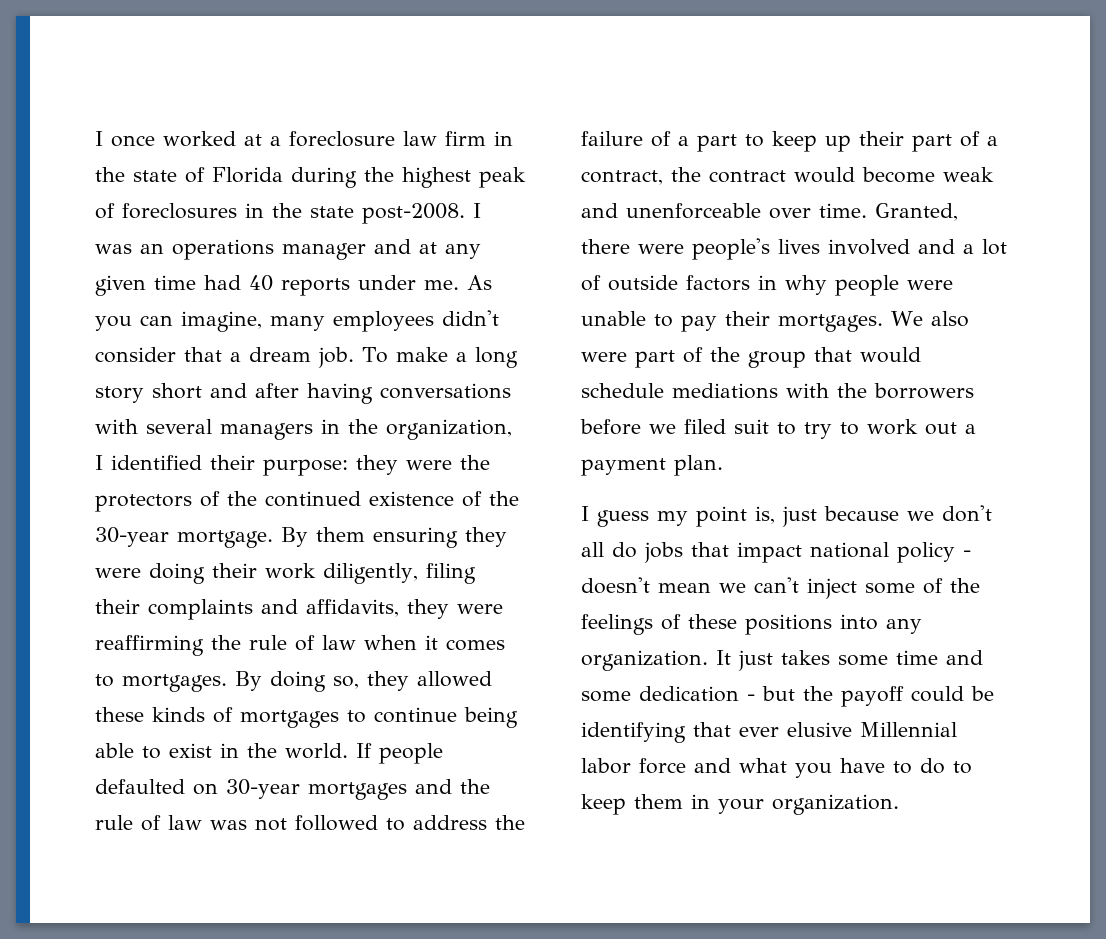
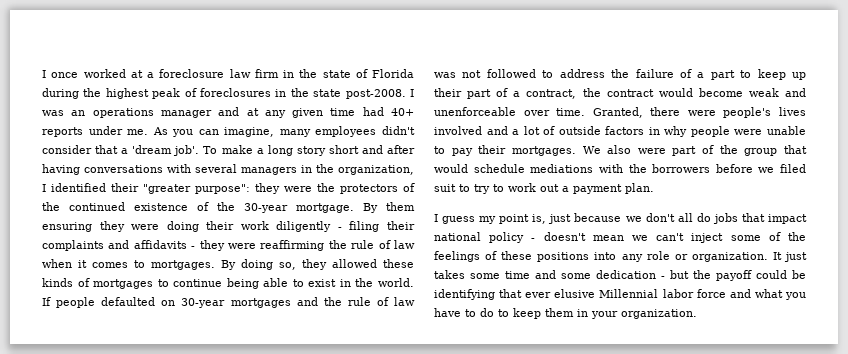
- I was an operations manager and at any given time had 40 reports under me.
+ I was an operations manager and at any given time had 40+ reports under me.
- As you can imagine, many employees didn't consider that a dream job.
+ As you can imagine, many employees didn't consider that a 'dream job'.
- To make a long story short and after having conversations with several managers in the organization, I identified their purpose: they were the protectors of the continued existence of the 30-year mortgage.
+ To make a long story short and after having conversations with several managers in the organization, I identified their "greater purpose": they were the protectors of the continued existence of the 30-year mortgage.
- By them ensuring they were doing their work diligently, filing their complaints and affidavits, they were reaffirming the rule of law when it comes to mortgages.
+ By them ensuring they were doing their work diligently - filing their complaints and affidavits - they were reaffirming the rule of law when it comes to mortgages.
- I guess my point is, just because we don't all do jobs that impact national policy - doesn't mean we can't inject some of the feelings of these positions into any organization.
+ I guess my point is, just because we don't all do jobs that impact national policy - doesn't mean we can't inject some of the feelings of these positions into any role or organization.

